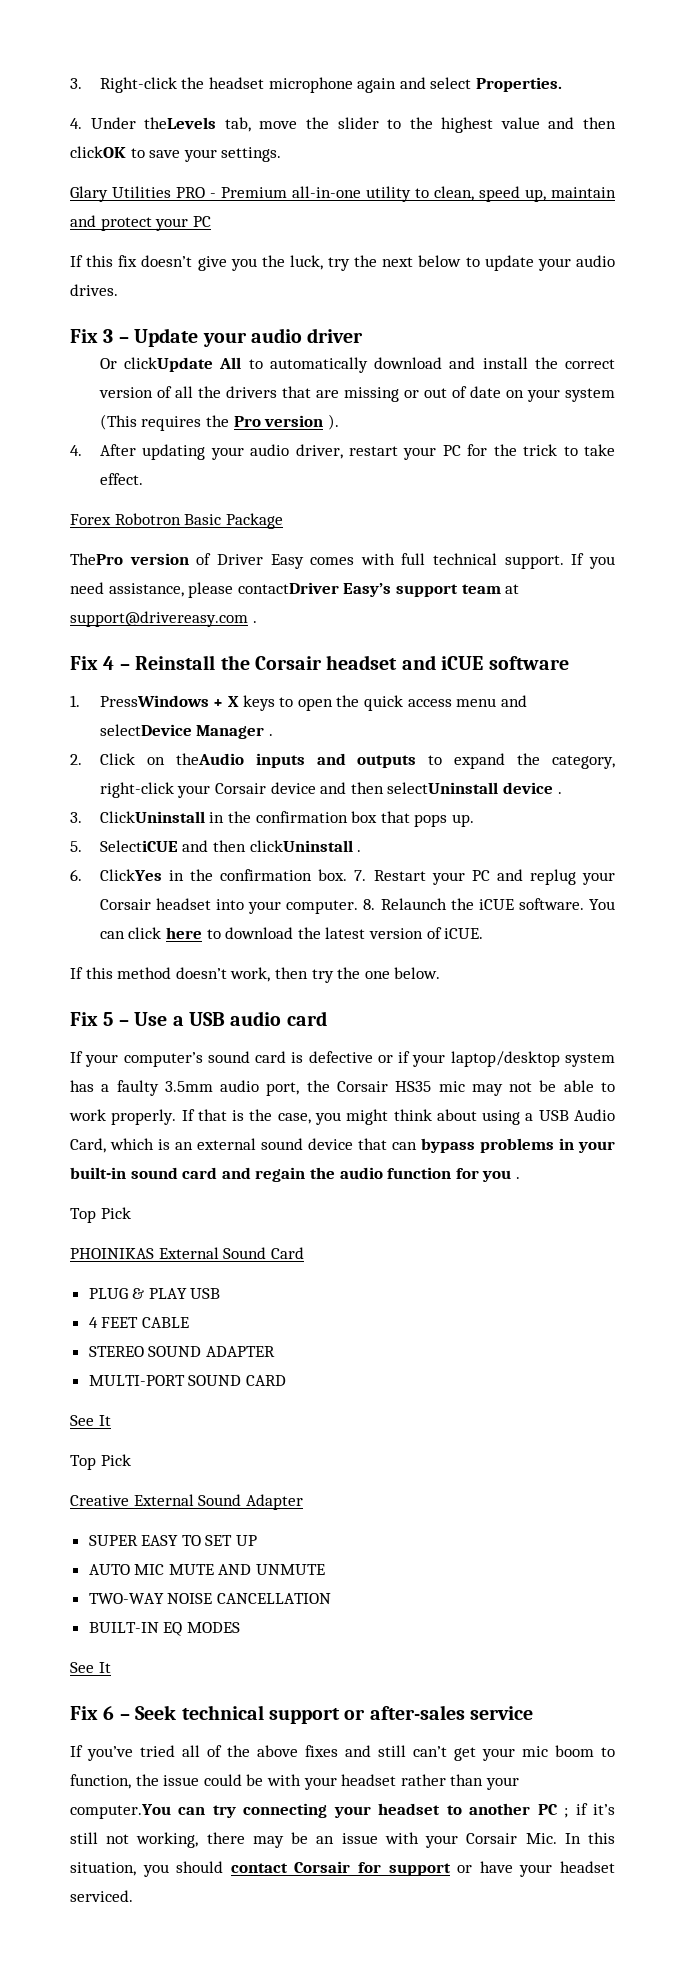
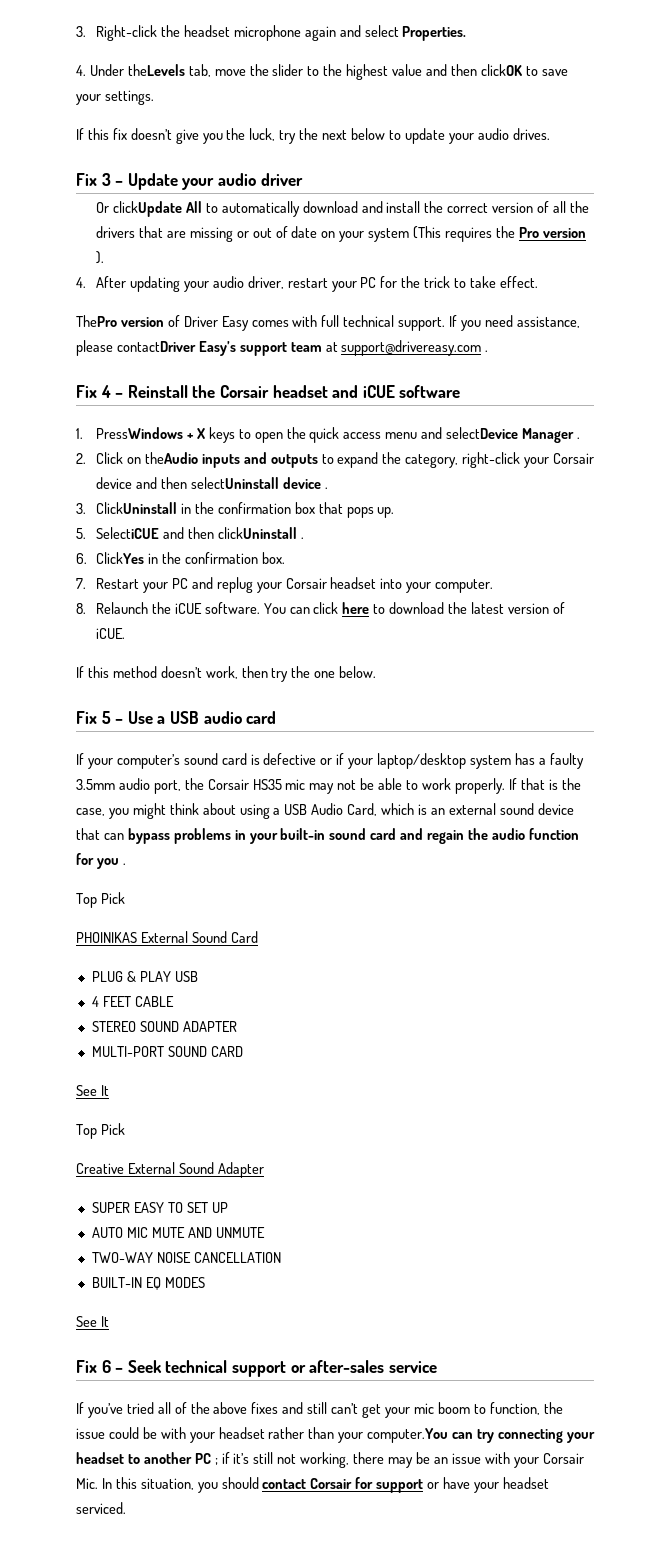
- Glary Utilities PRO - Premium all-in-one utility to clean, speed up, maintain and protect your PC
- Forex Robotron Basic Package
- 6. ClickYes in the confirmation box. 7. Restart your PC and replug your Corsair headset into your computer. 8. Relaunch the iCUE software.
+ 6. ClickYes in the confirmation box.
+ 7. Restart your PC and replug your Corsair headset into your computer.
+ 8. Relaunch the iCUE software.

